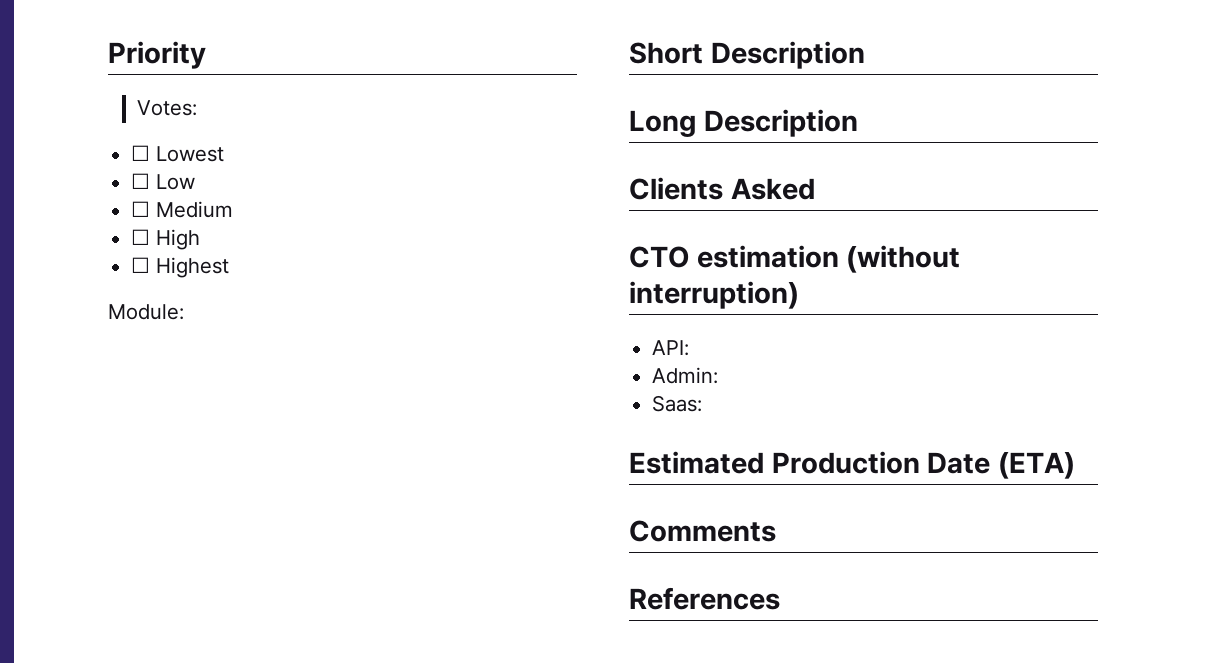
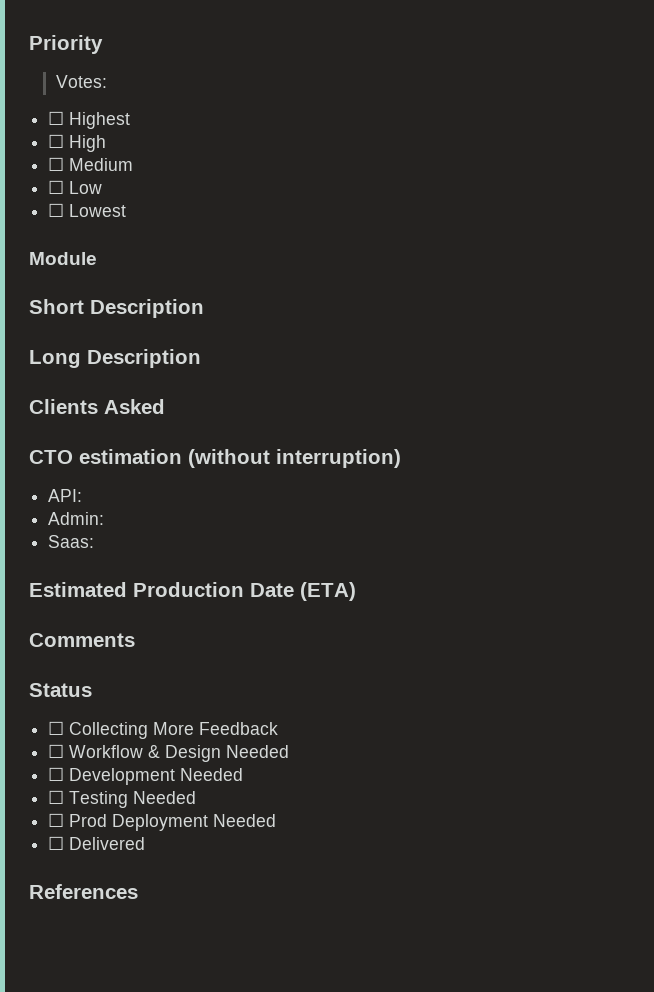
+ ☐ Highest
+ ☐ High
+ ☐ Medium
+ ☐ Low
  ☐ Lowest
- ☐ Low
- ☐ Medium
- ☐ High
- ☐ Highest
- Module:
+ Module
+ Status
+ ☐ Collecting More Feedback
+ ☐ Workflow & Design Needed
+ ☐ Development Needed
+ ☐ Testing Needed
+ ☐ Prod Deployment Needed
+ ☐ Delivered

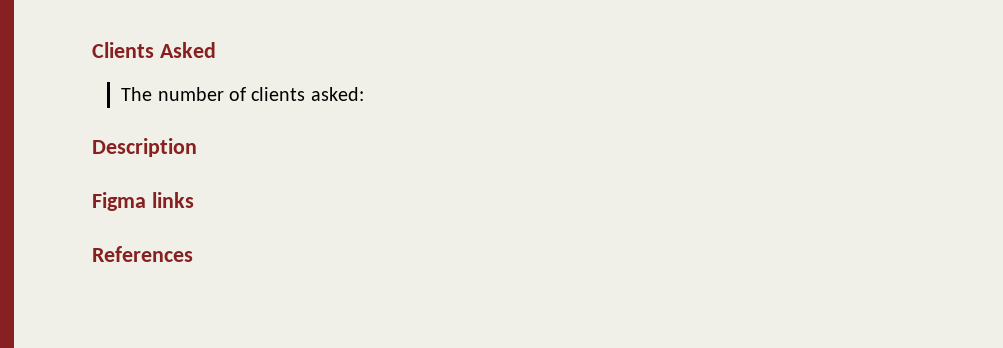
- Priority
- Votes:
- ☐ Highest
- ☐ High
- ☐ Medium
- ☐ Low
- ☐ Lowest
- Module
- Short Description
- Long Description
  Clients Asked
- CTO estimation (without interruption)
- API:
- Admin:
- Saas:
- Estimated Production Date (ETA)
- Comments
- Status
- ☐ Collecting More Feedback
- ☐ Workflow & Design Needed
- ☐ Development Needed
- ☐ Testing Needed
- ☐ Prod Deployment Needed
- ☐ Delivered
+ The number of clients asked:
+ Description
+ Figma links

